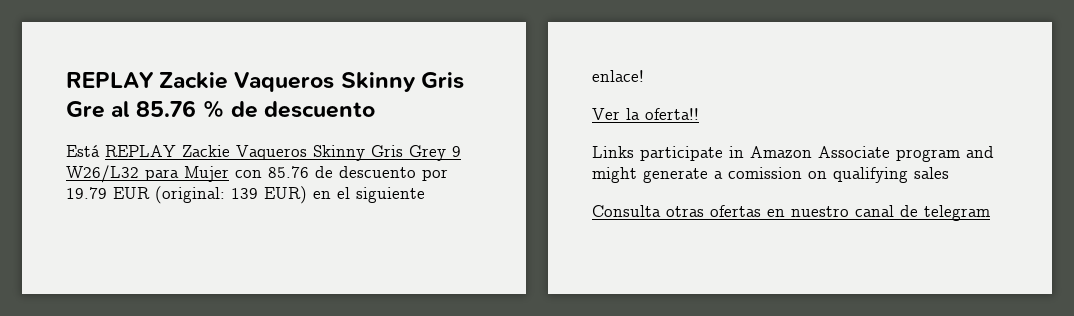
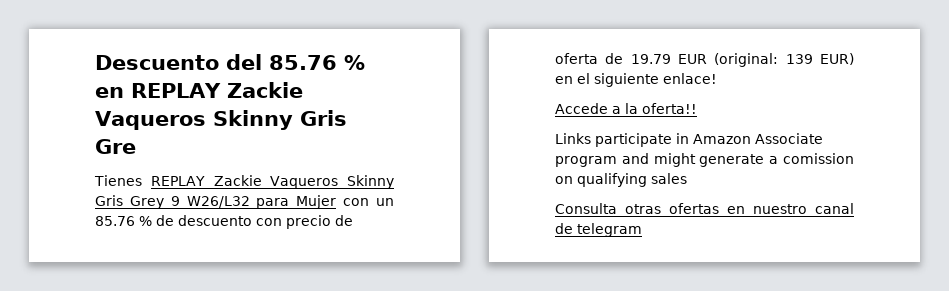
- REPLAY Zackie Vaqueros Skinny Gris Gre al 85.76 % de descuento
- Está REPLAY Zackie Vaqueros Skinny Gris Grey 9 W26/L32 para Mujer con 85.76 de descuento por 19.79 EUR (original: 139 EUR) en el siguiente enlace!
+ Descuento del 85.76 % en REPLAY Zackie Vaqueros Skinny Gris Gre
+ Tienes REPLAY Zackie Vaqueros Skinny Gris Grey 9 W26/L32 para Mujer con un 85.76 % de descuento con precio de oferta de 19.79 EUR (original: 139 EUR) en el siguiente enlace!
- Ver la oferta!!
+ Accede a la oferta!!

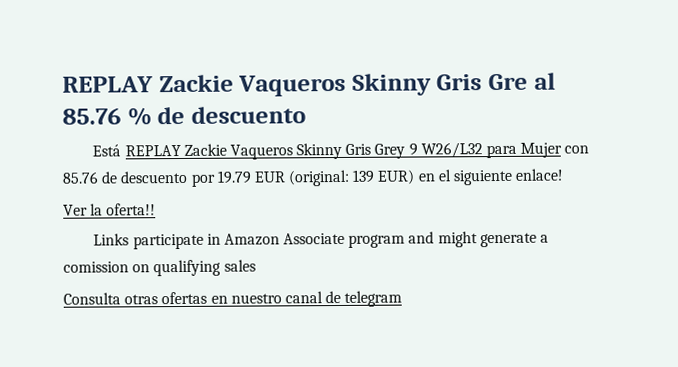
- Descuento del 85.76 % en REPLAY Zackie Vaqueros Skinny Gris Gre
- Tienes REPLAY Zackie Vaqueros Skinny Gris Grey 9 W26/L32 para Mujer con un 85.76 % de descuento con precio de oferta de 19.79 EUR (original: 139 EUR) en el siguiente enlace!
+ REPLAY Zackie Vaqueros Skinny Gris Gre al 85.76 % de descuento
+ Está REPLAY Zackie Vaqueros Skinny Gris Grey 9 W26/L32 para Mujer con 85.76 de descuento por 19.79 EUR (original: 139 EUR) en el siguiente enlace!
- Accede a la oferta!!
+ Ver la oferta!!

